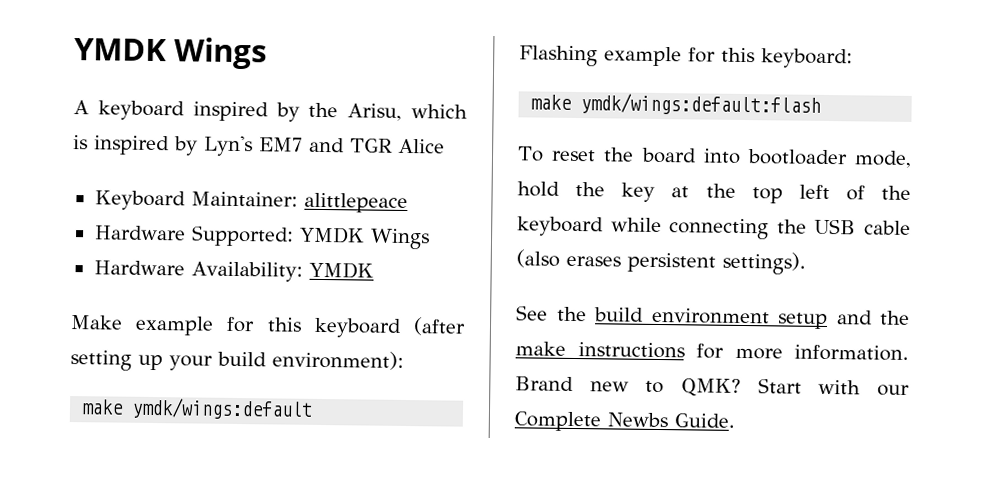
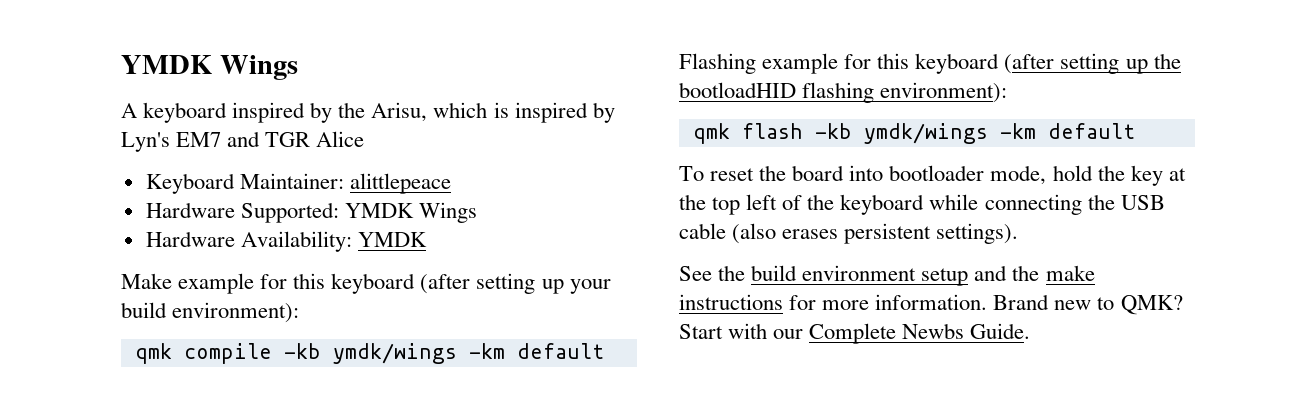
- make ymdk/wings:default
- Flashing example for this keyboard:
- make ymdk/wings:default:flash
+ qmk compile -kb ymdk/wings -km default
+ Flashing example for this keyboard (after setting up the bootloadHID flashing environment):
+ qmk flash -kb ymdk/wings -km default

